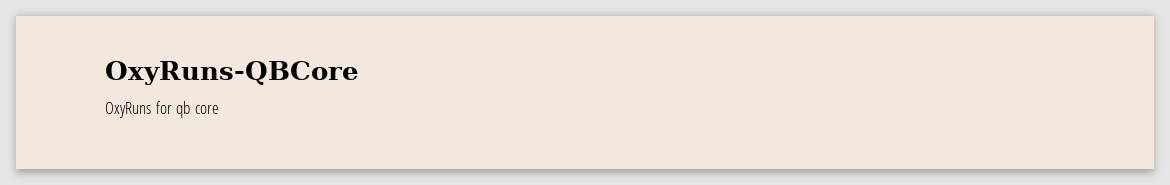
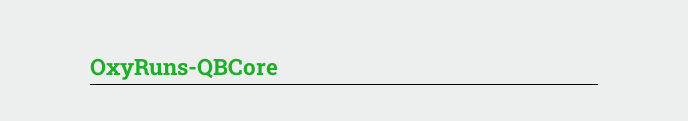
- OxyRuns for qb core

